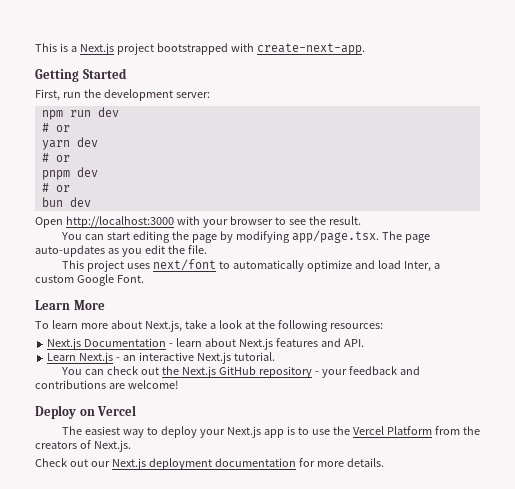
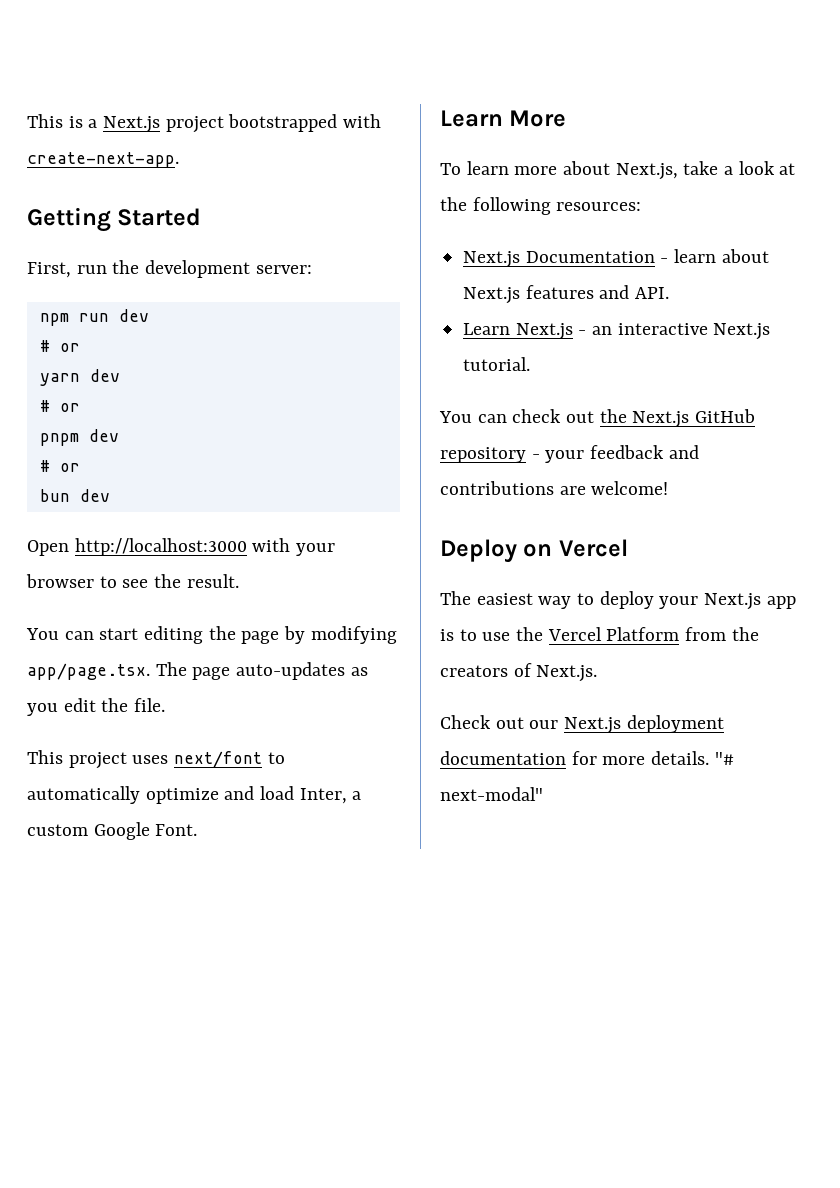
+ "# next-modal"

